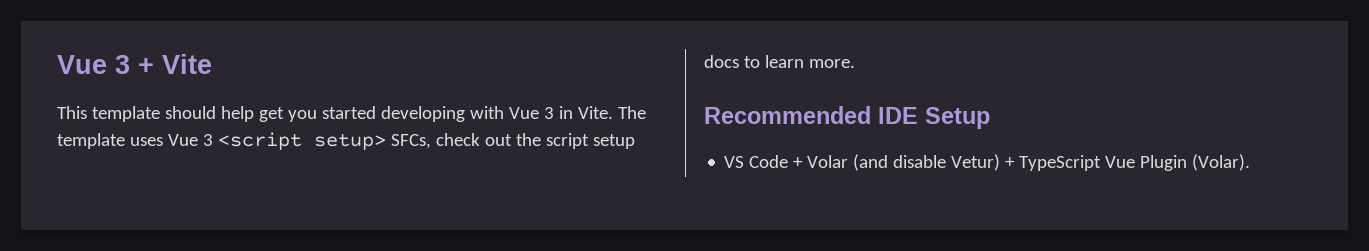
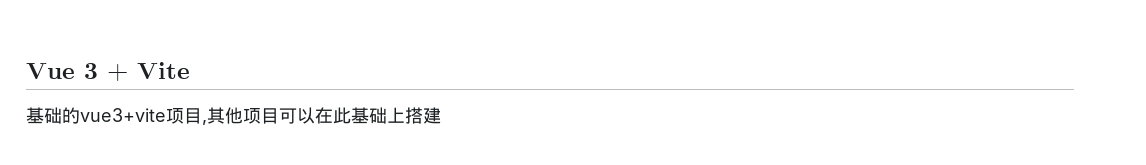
- This template should help get you started developing with Vue 3 in Vite. The template uses Vue 3 <script setup> SFCs, check out the script setup docs to learn more.
- Recommended IDE Setup
- VS Code + Volar (and disable Vetur) + TypeScript Vue Plugin (Volar).
+ 基础的vue3+vite项目,其他项目可以在此基础上搭建

